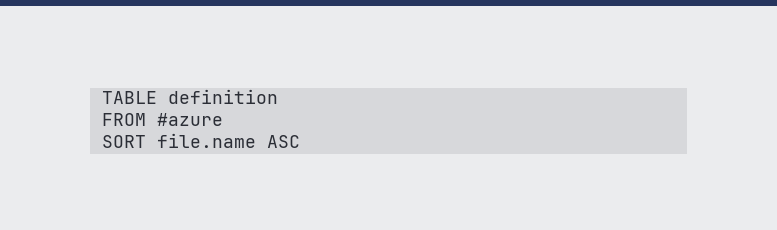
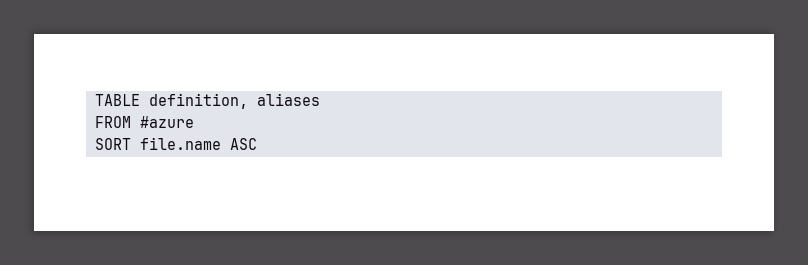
- TABLE definition
+ TABLE definition, aliases

